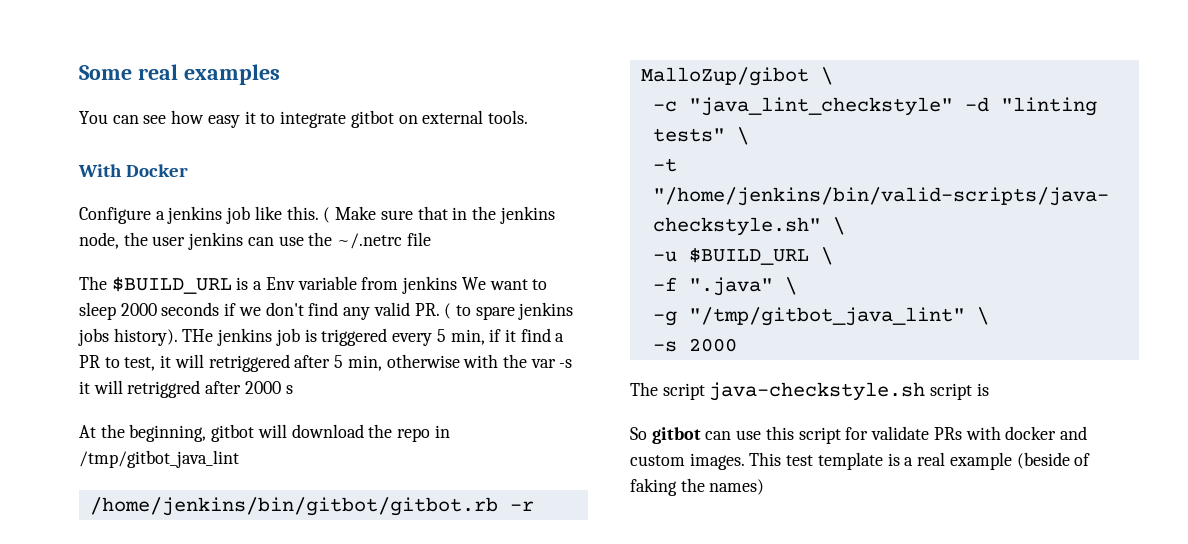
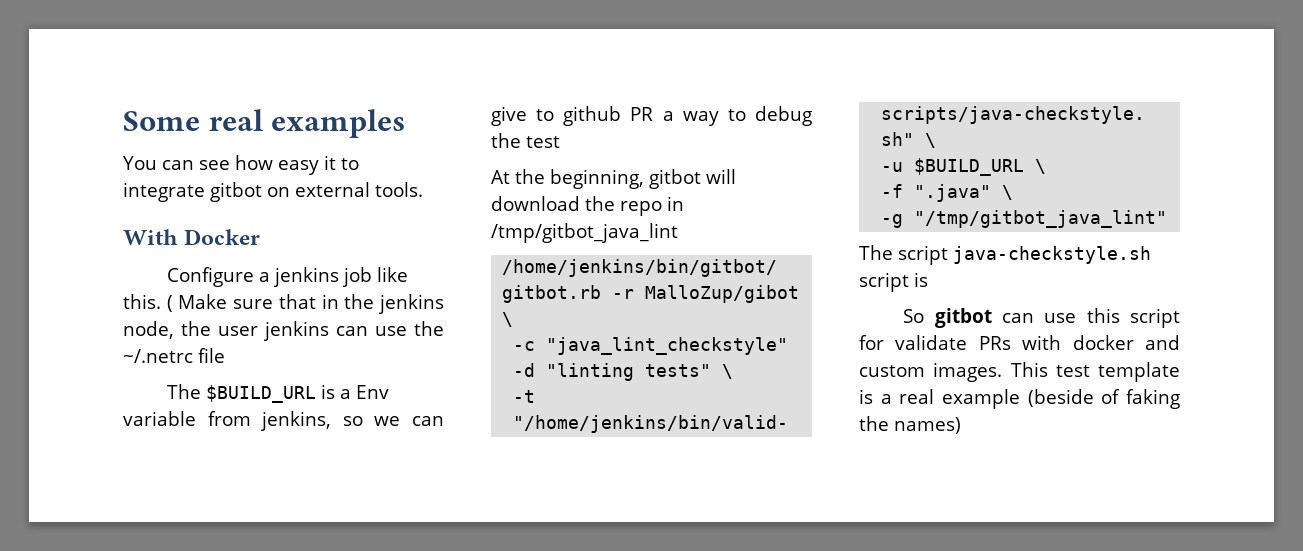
- The $BUILD_URL is a Env variable from jenkins We want to sleep 2000 seconds if we don't find any valid PR. ( to spare jenkins jobs history). THe jenkins job is triggered every 5 min, if it find a PR to test, it will retriggered after 5 min, otherwise with the var -s it will retriggred after 2000 s
+ The $BUILD_URL is a Env variable from jenkins, so we can give to github PR a way to debug the test
- -g "/tmp/gitbot_java_lint" \
- -s 2000
+ -g "/tmp/gitbot_java_lint"

